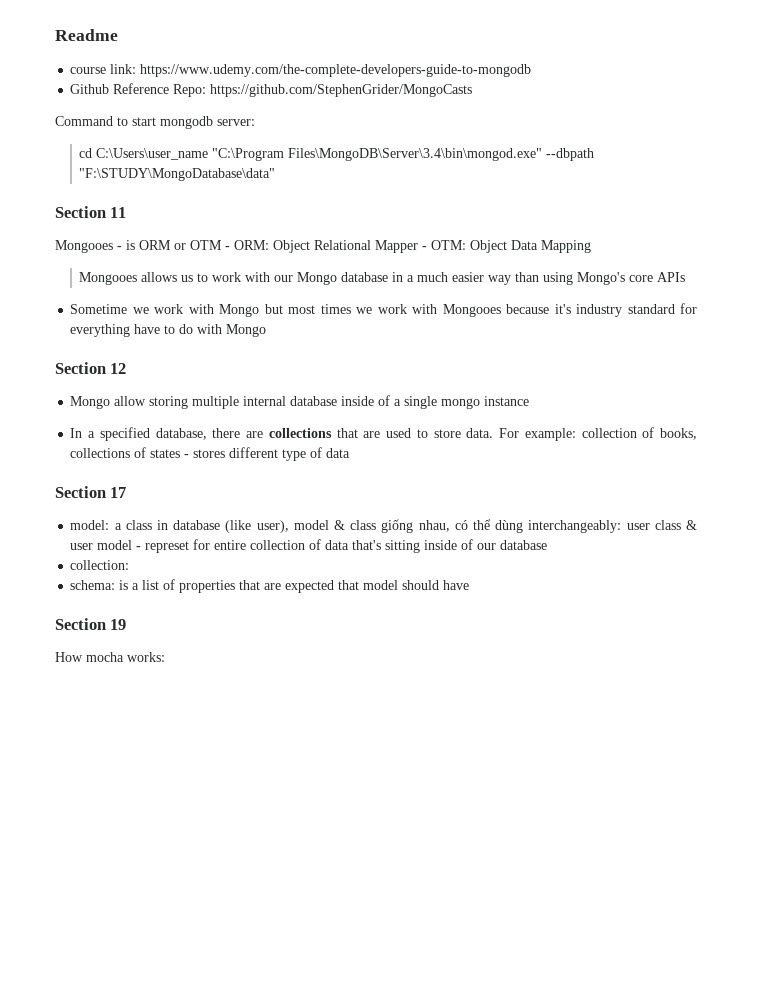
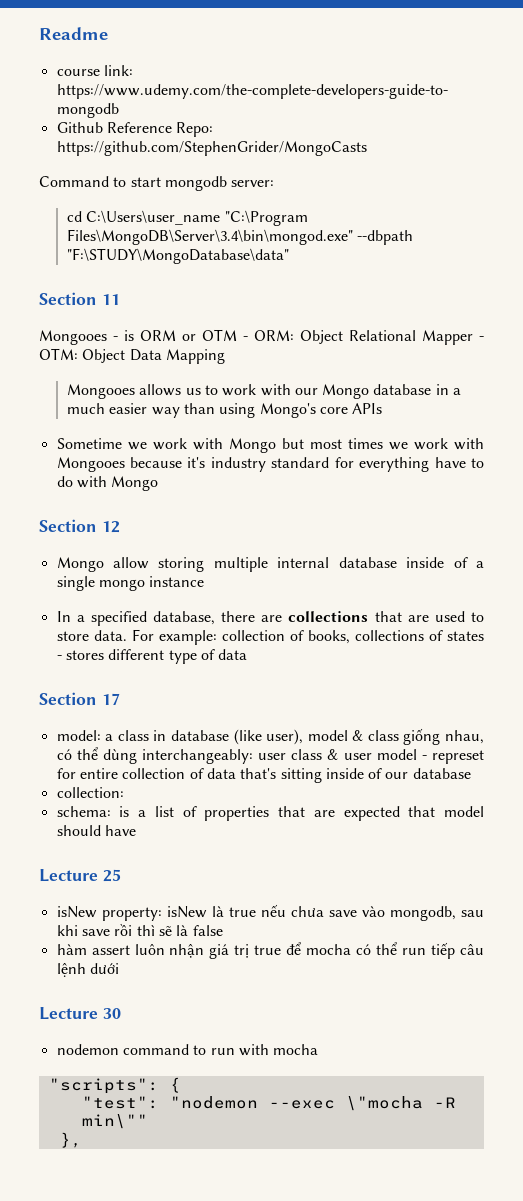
- Section 19
- How mocha works:
+ Lecture 25
+ isNew property: isNew là true nếu chưa save vào mongodb, sau khi save rồi thì sẽ là false
+ hàm assert luôn nhận giá trị true để mocha có thể run tiếp câu lệnh dưới
+ Lecture 30
+ nodemon command to run with mocha
+ "scripts": {
+ "test": "nodemon --exec \"mocha -R min\""
+ },

